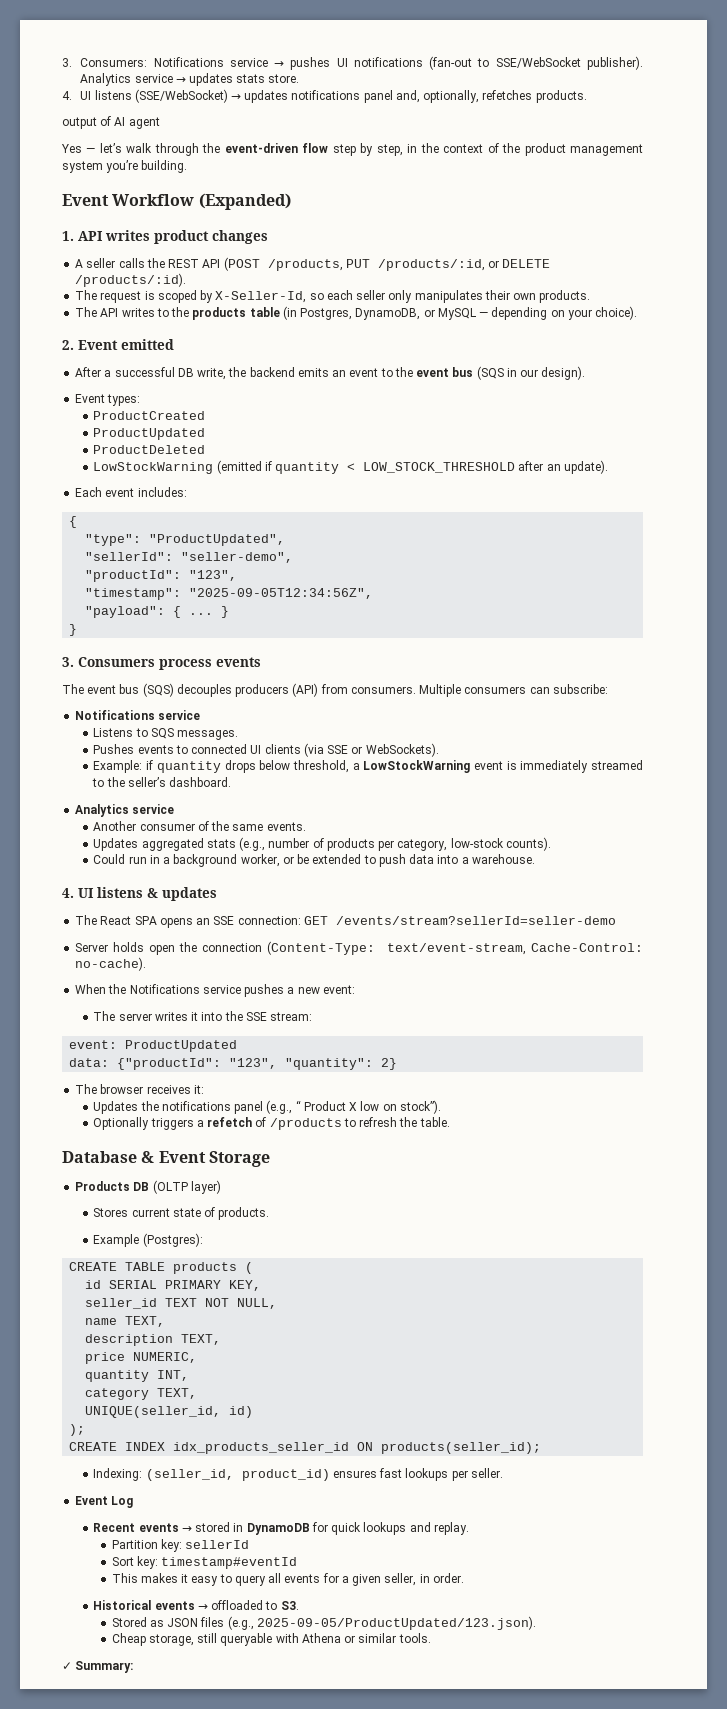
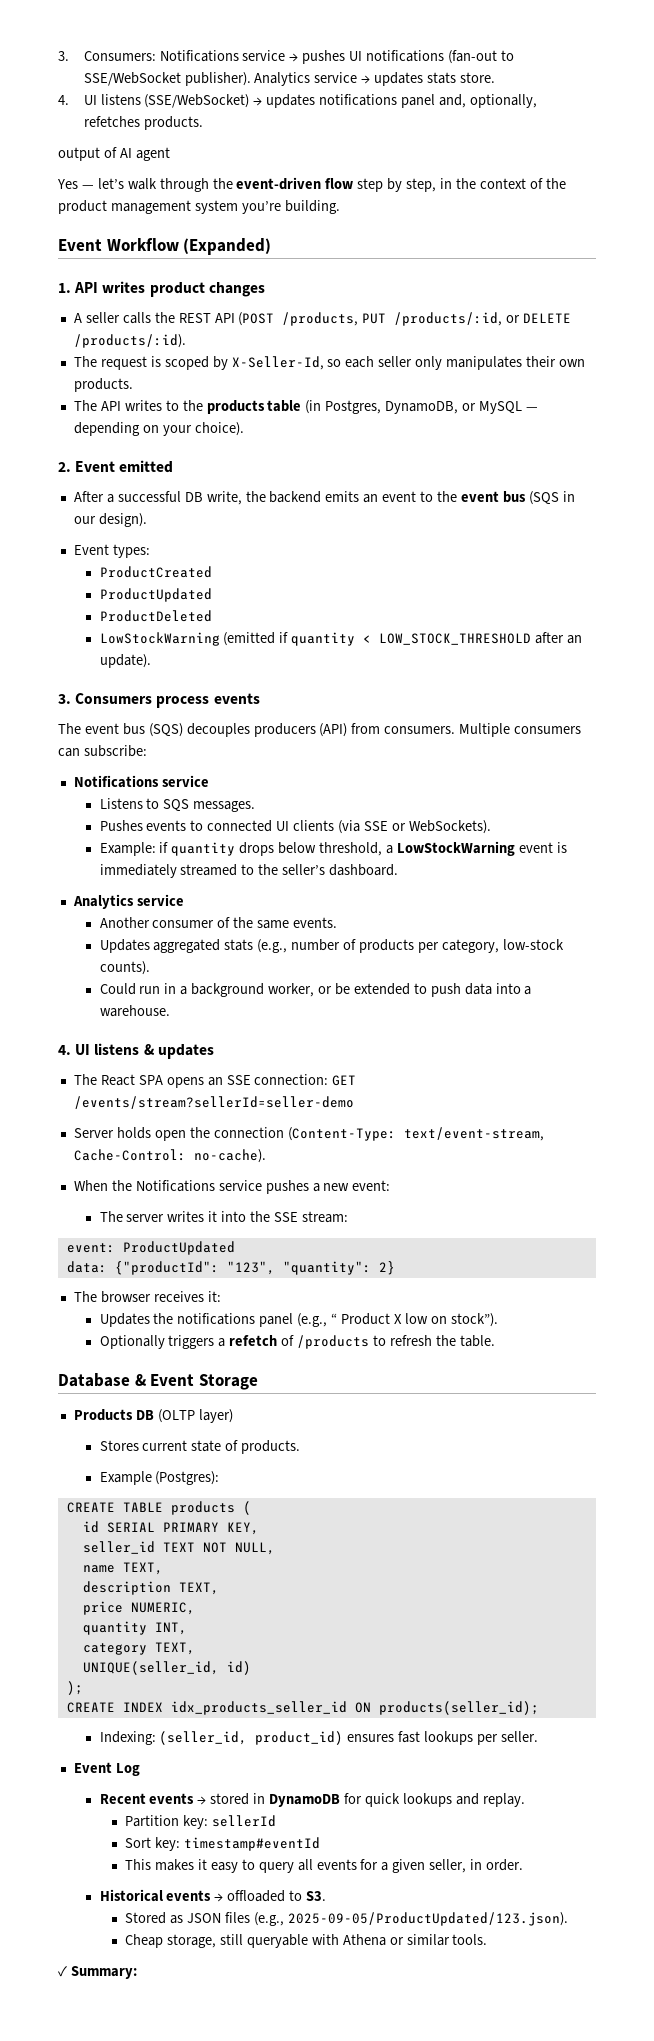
- Each event includes:
- {
- "type": "ProductUpdated",
- "sellerId": "seller-demo",
- "productId": "123",
- "timestamp": "2025-09-05T12:34:56Z",
- "payload": { ... }
- }

